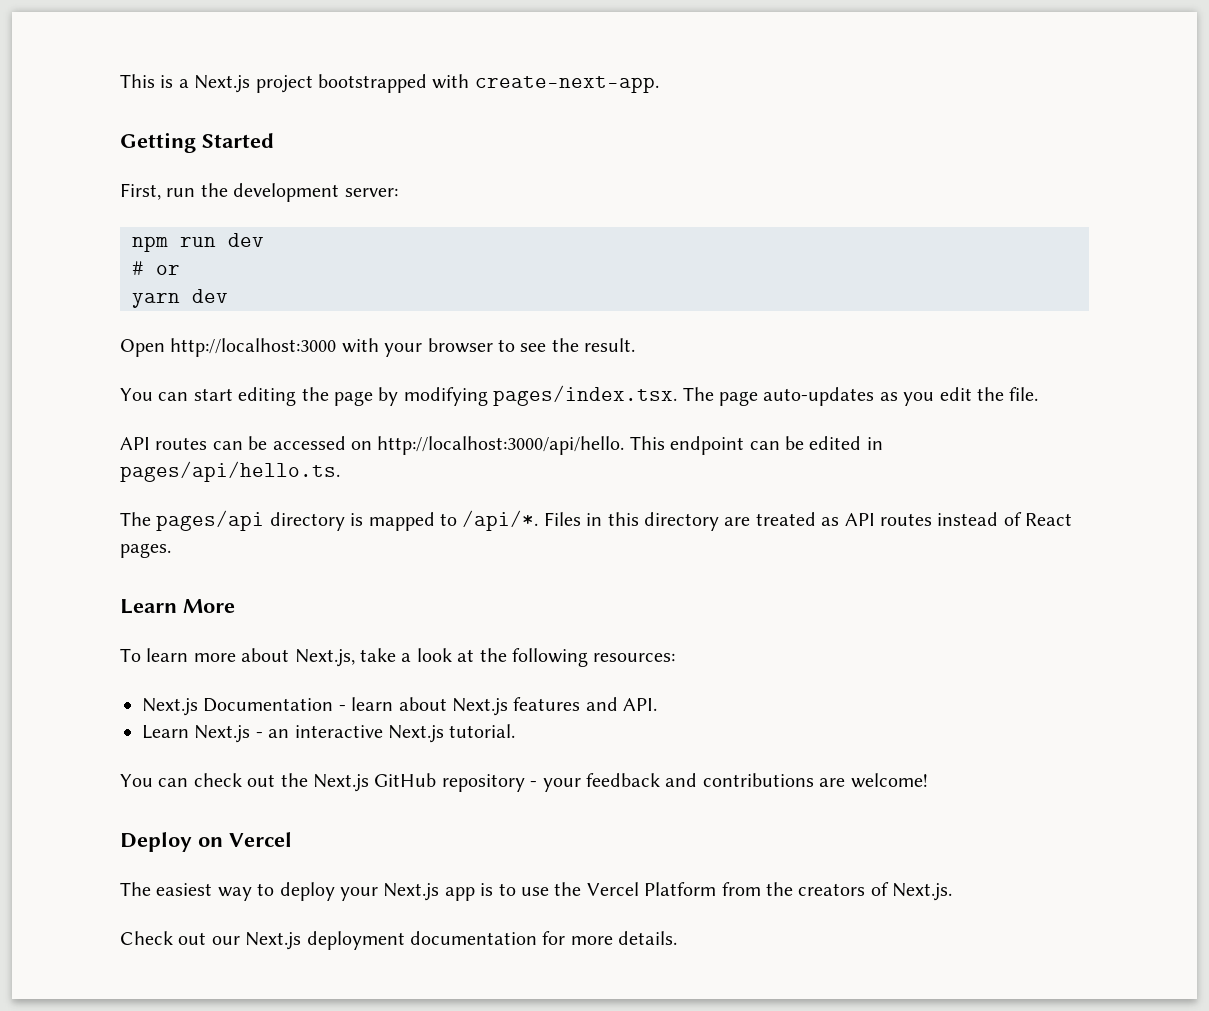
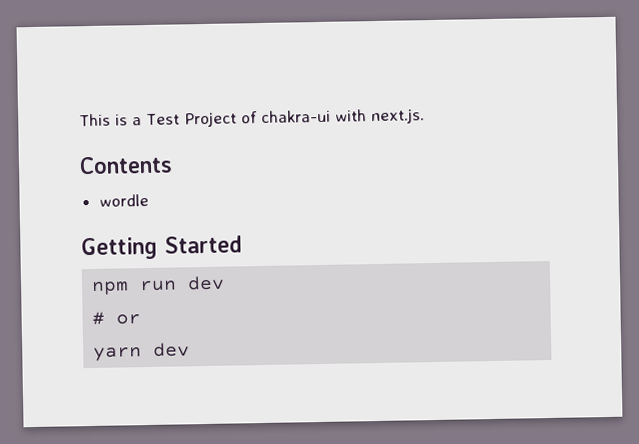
- This is a Next.js project bootstrapped with create-next-app.
+ This is a Test Project of chakra-ui with next.js.
+ Contents
+ wordle
  Getting Started
- First, run the development server:
- Open http://localhost:3000 with your browser to see the result.
- You can start editing the page by modifying pages/index.tsx. The page auto-updates as you edit the file.
- API routes can be accessed on http://localhost:3000/api/hello. This endpoint can be edited in pages/api/hello.ts.
- The pages/api directory is mapped to /api/*. Files in this directory are treated as API routes instead of React pages.
- Learn More
- To learn more about Next.js, take a look at the following resources:
- Next.js Documentation - learn about Next.js features and API.
- Learn Next.js - an interactive Next.js tutorial.
- You can check out the Next.js GitHub repository - your feedback and contributions are welcome!
- Deploy on Vercel
- The easiest way to deploy your Next.js app is to use the Vercel Platform from the creators of Next.js.
- Check out our Next.js deployment documentation for more details.

